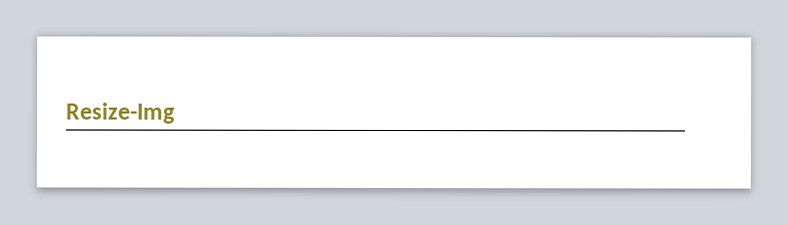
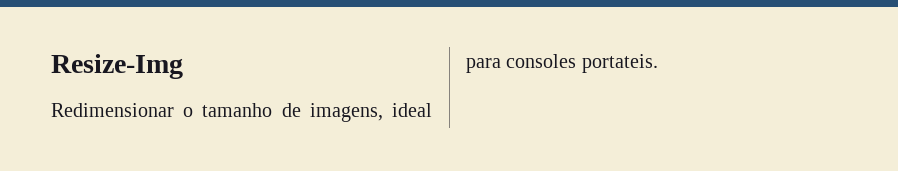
+ Redimensionar o tamanho de imagens, ideal para consoles portateis.

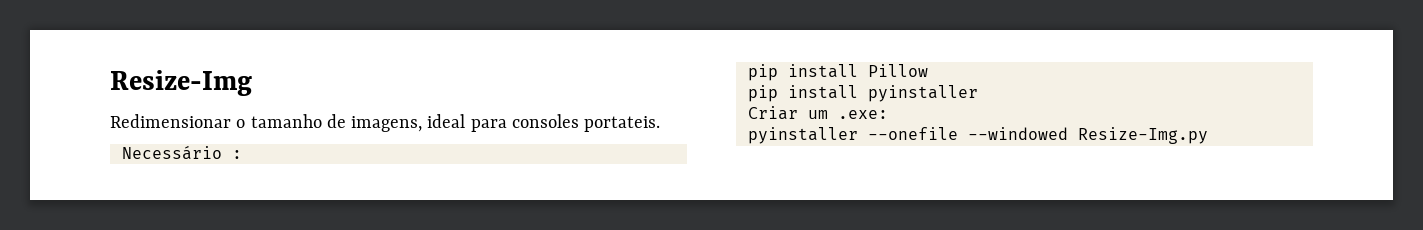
+ Necessário :
+ pip install Pillow
+ pip install pyinstaller
+ Criar um .exe:
+ pyinstaller --onefile --windowed Resize-Img.py

